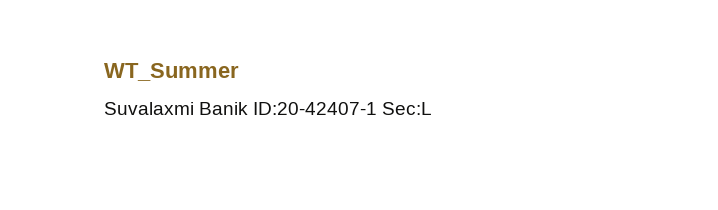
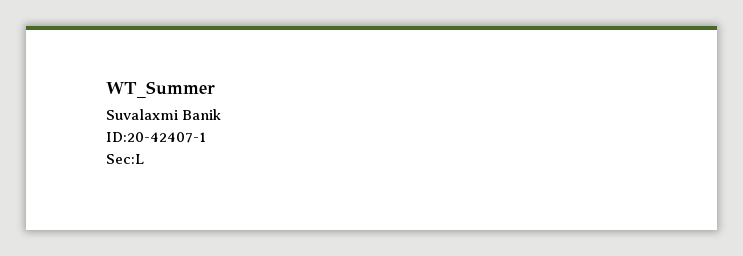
- Suvalaxmi Banik ID:20-42407-1 Sec:L
+ Suvalaxmi Banik
+ ID:20-42407-1
+ Sec:L

